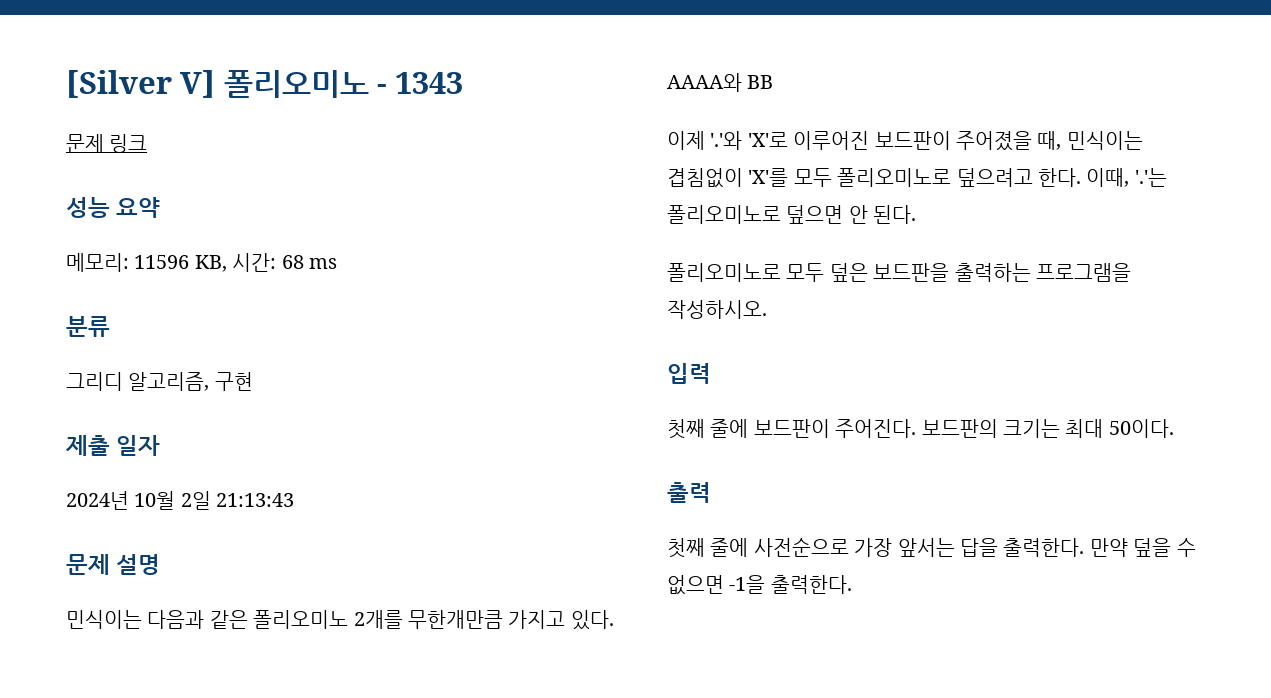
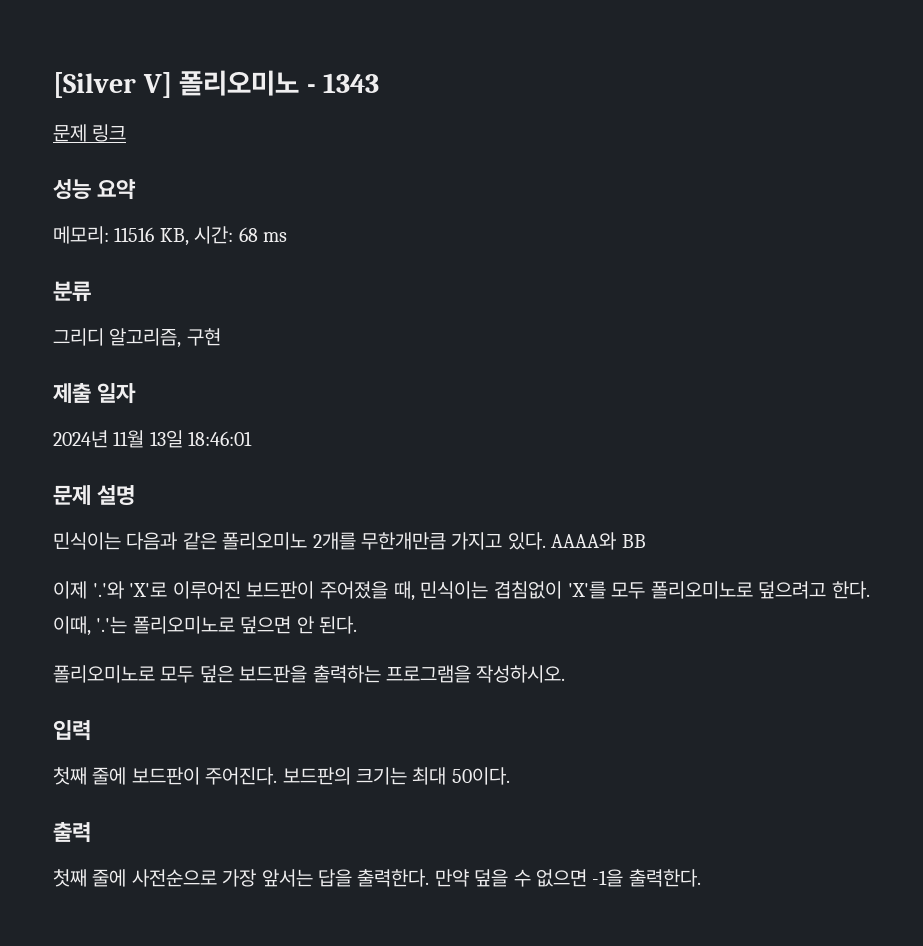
- 메모리: 11596 KB, 시간: 68 ms
+ 메모리: 11516 KB, 시간: 68 ms
- 2024년 10월 2일 21:13:43
+ 2024년 11월 13일 18:46:01

